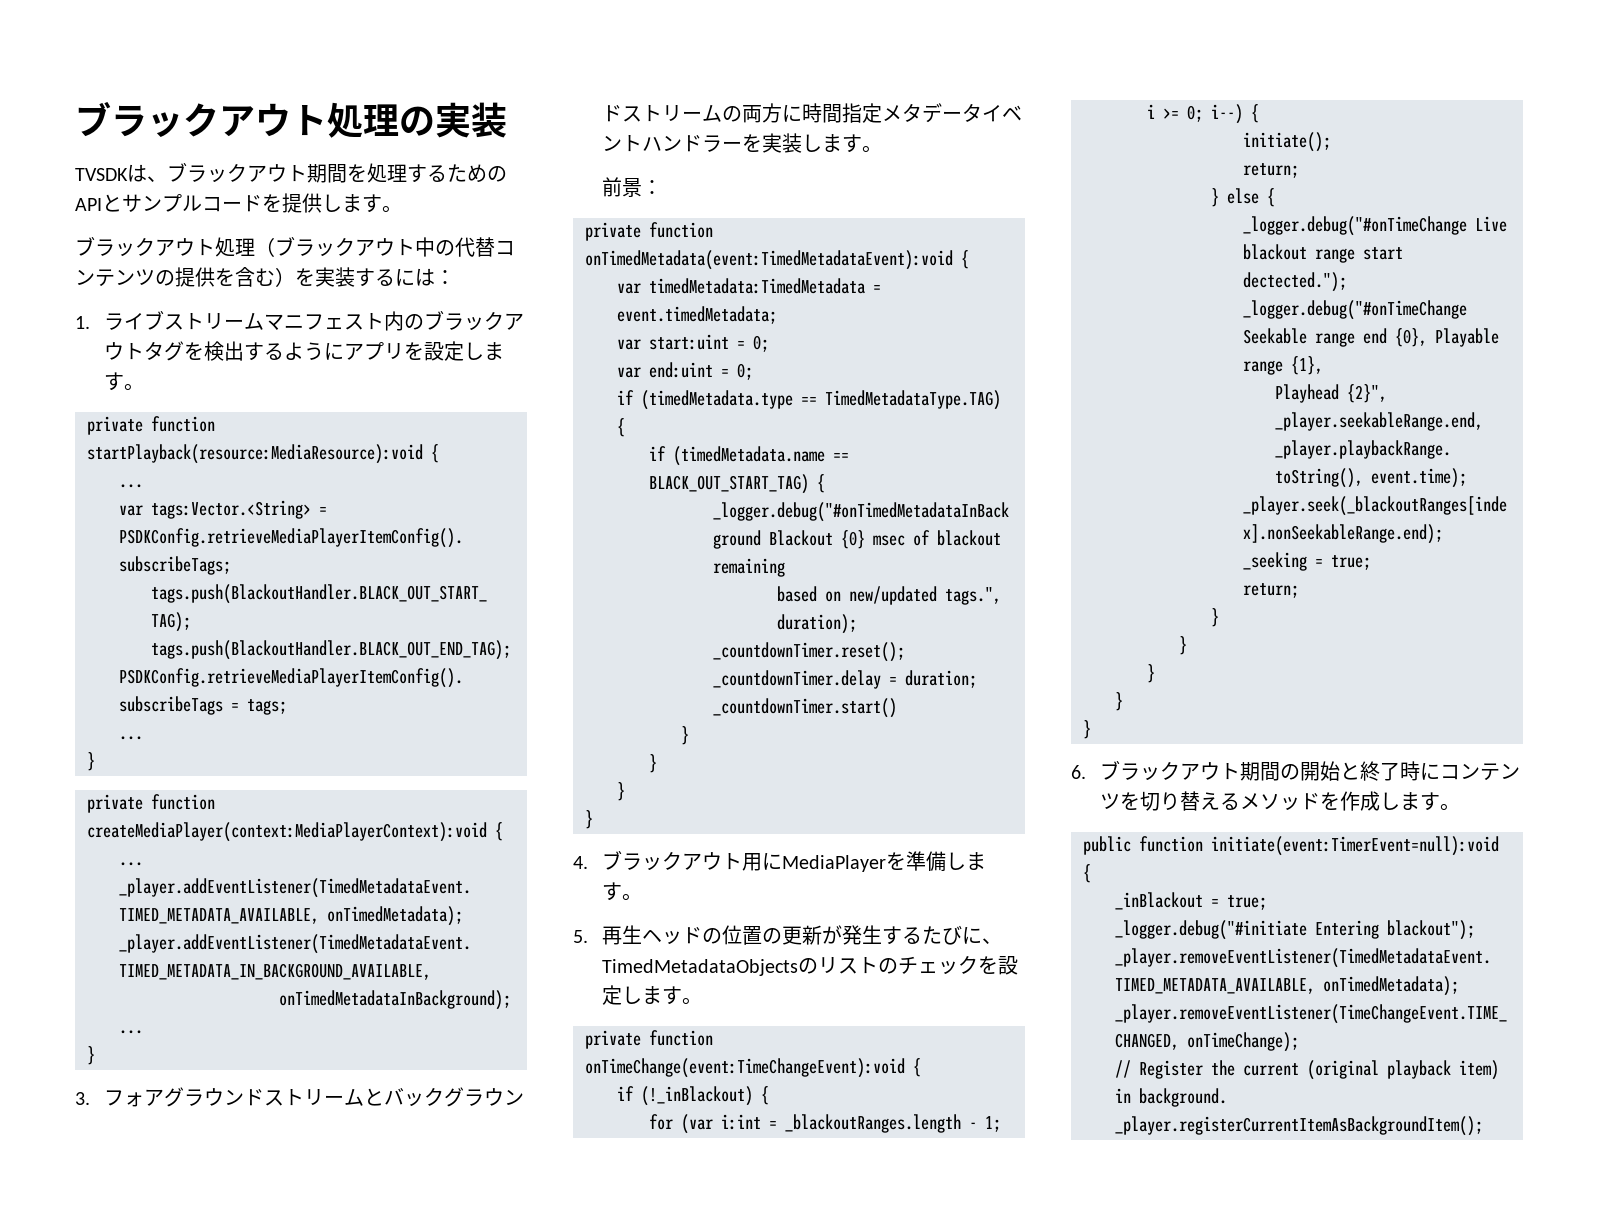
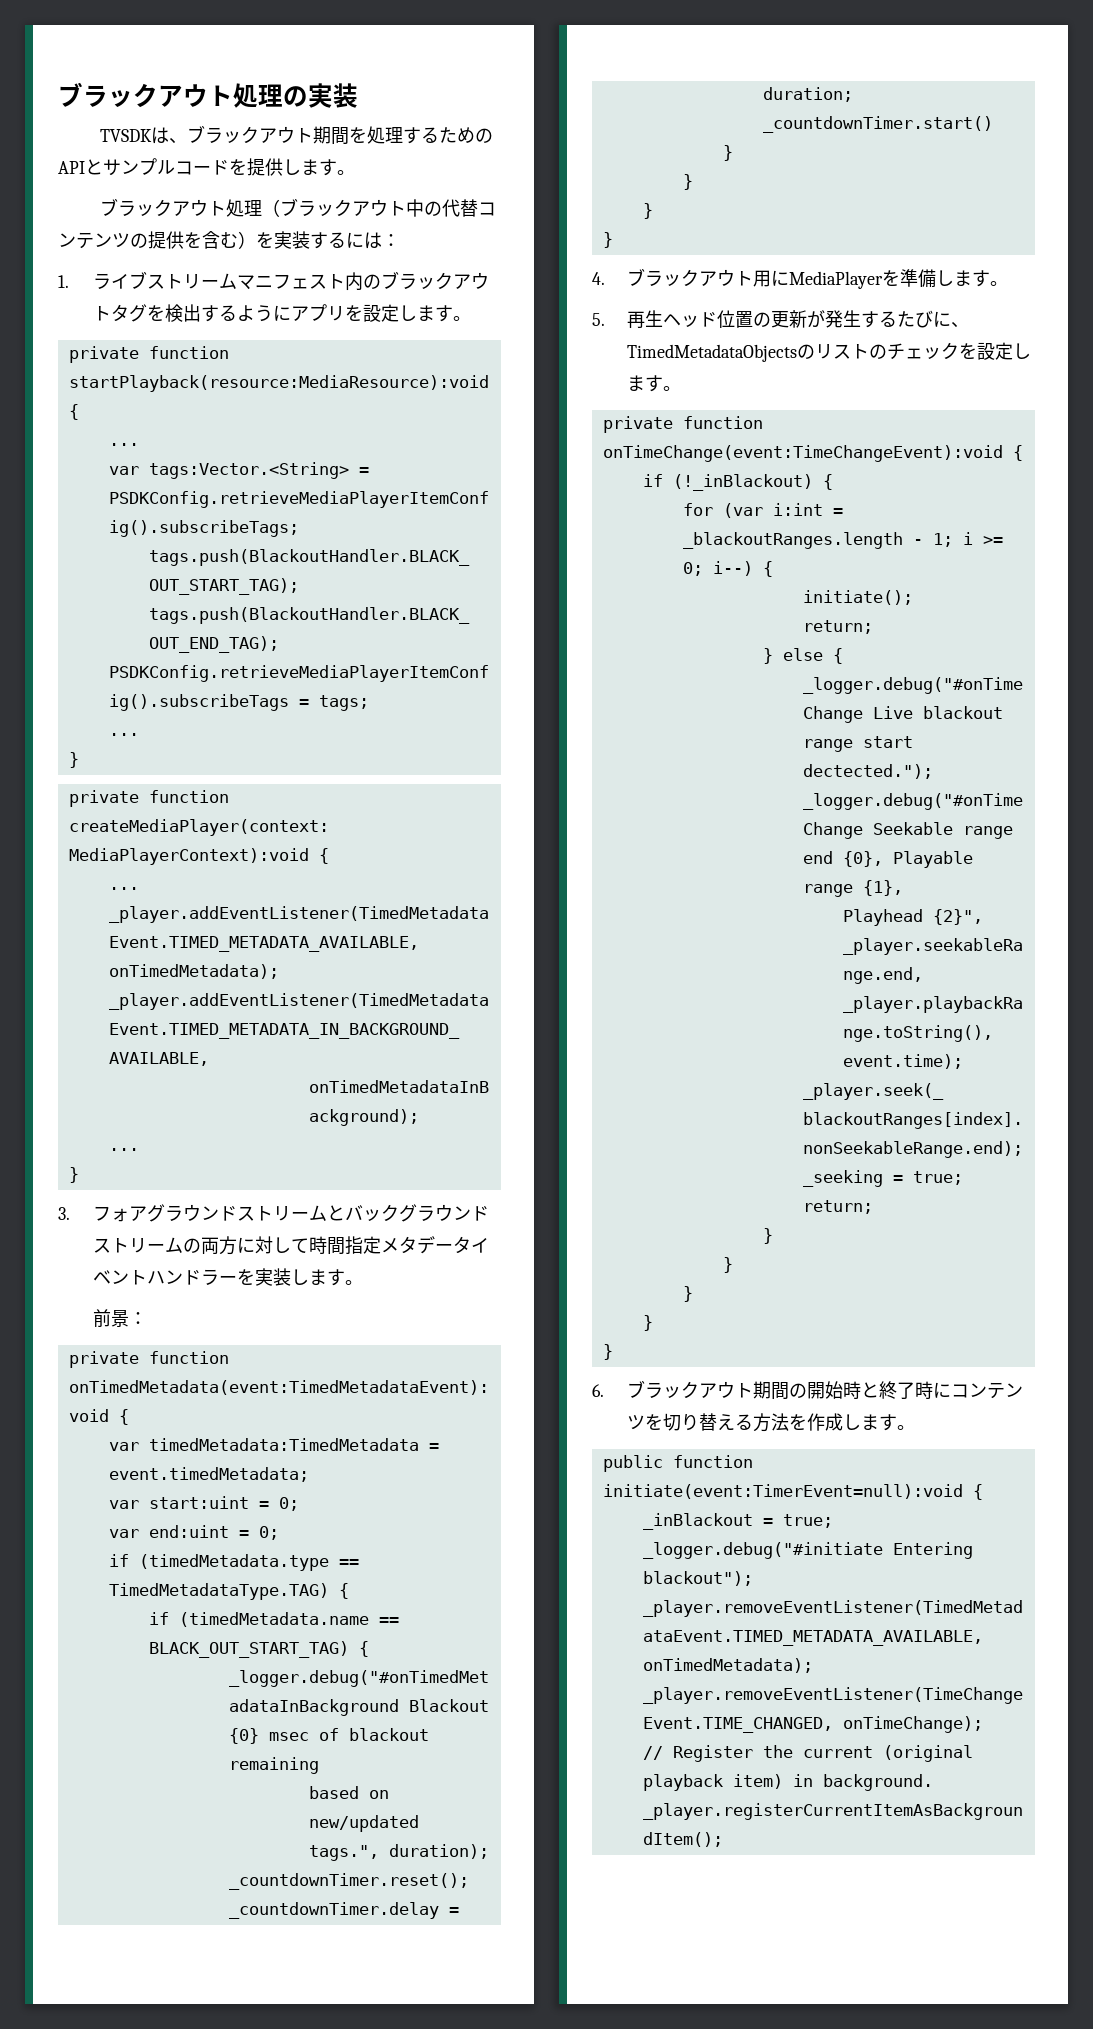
- 3.フォアグラウンドストリームとバックグラウンドストリームの両方に時間指定メタデータイベントハンドラーを実装します。
+ 3.フォアグラウンドストリームとバックグラウンドストリームの両方に対して時間指定メタデータイベントハンドラーを実装します。
- 5.再生ヘッドの位置の更新が発生するたびに、TimedMetadataObjectsのリストのチェックを設定します。
+ 5.再生ヘッド位置の更新が発生するたびに、TimedMetadataObjectsのリストのチェックを設定します。
- 6.ブラックアウト期間の開始と終了時にコンテンツを切り替えるメソッドを作成します。
+ 6.ブラックアウト期間の開始時と終了時にコンテンツを切り替える方法を作成します。

